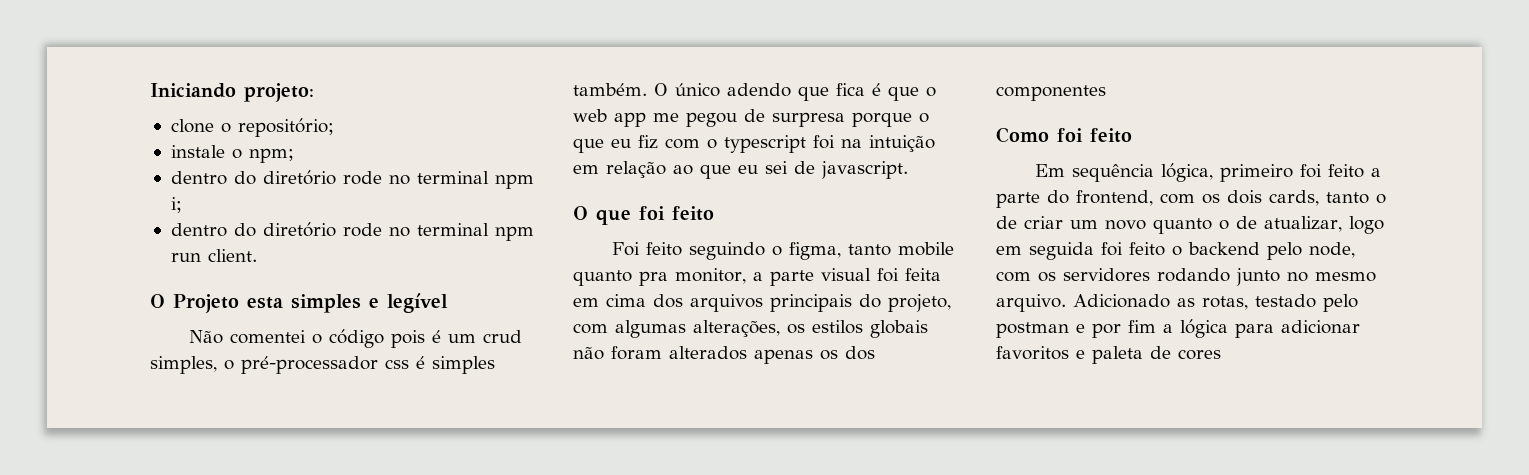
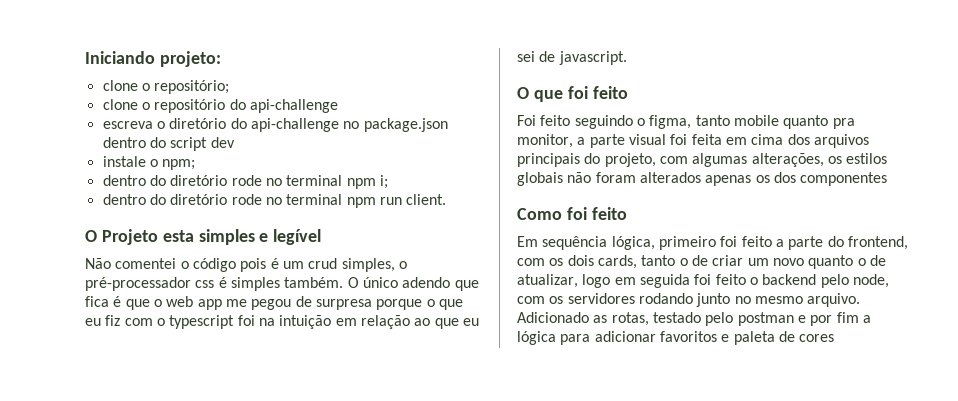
+ clone o repositório do api-challenge
+ escreva o diretório do api-challenge no package.json dentro do script dev

